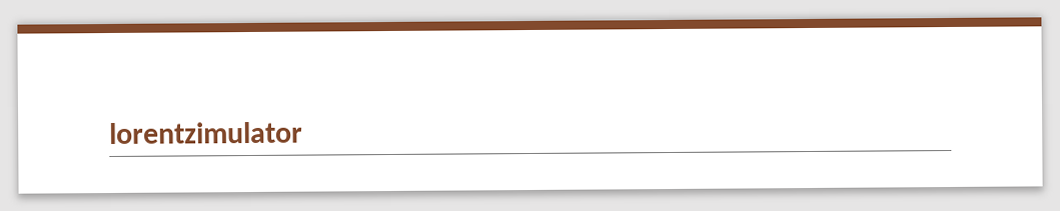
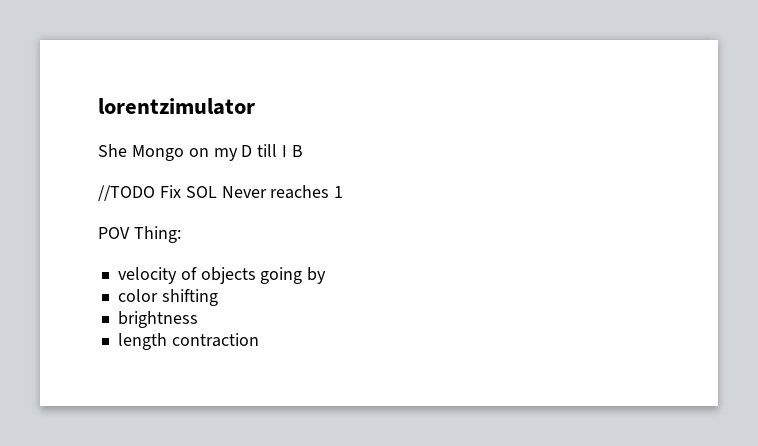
+ She Mongo on my D till I B
+ //TODO Fix SOL Never reaches 1
+ POV Thing:
+ velocity of objects going by
+ color shifting
+ brightness
+ length contraction

